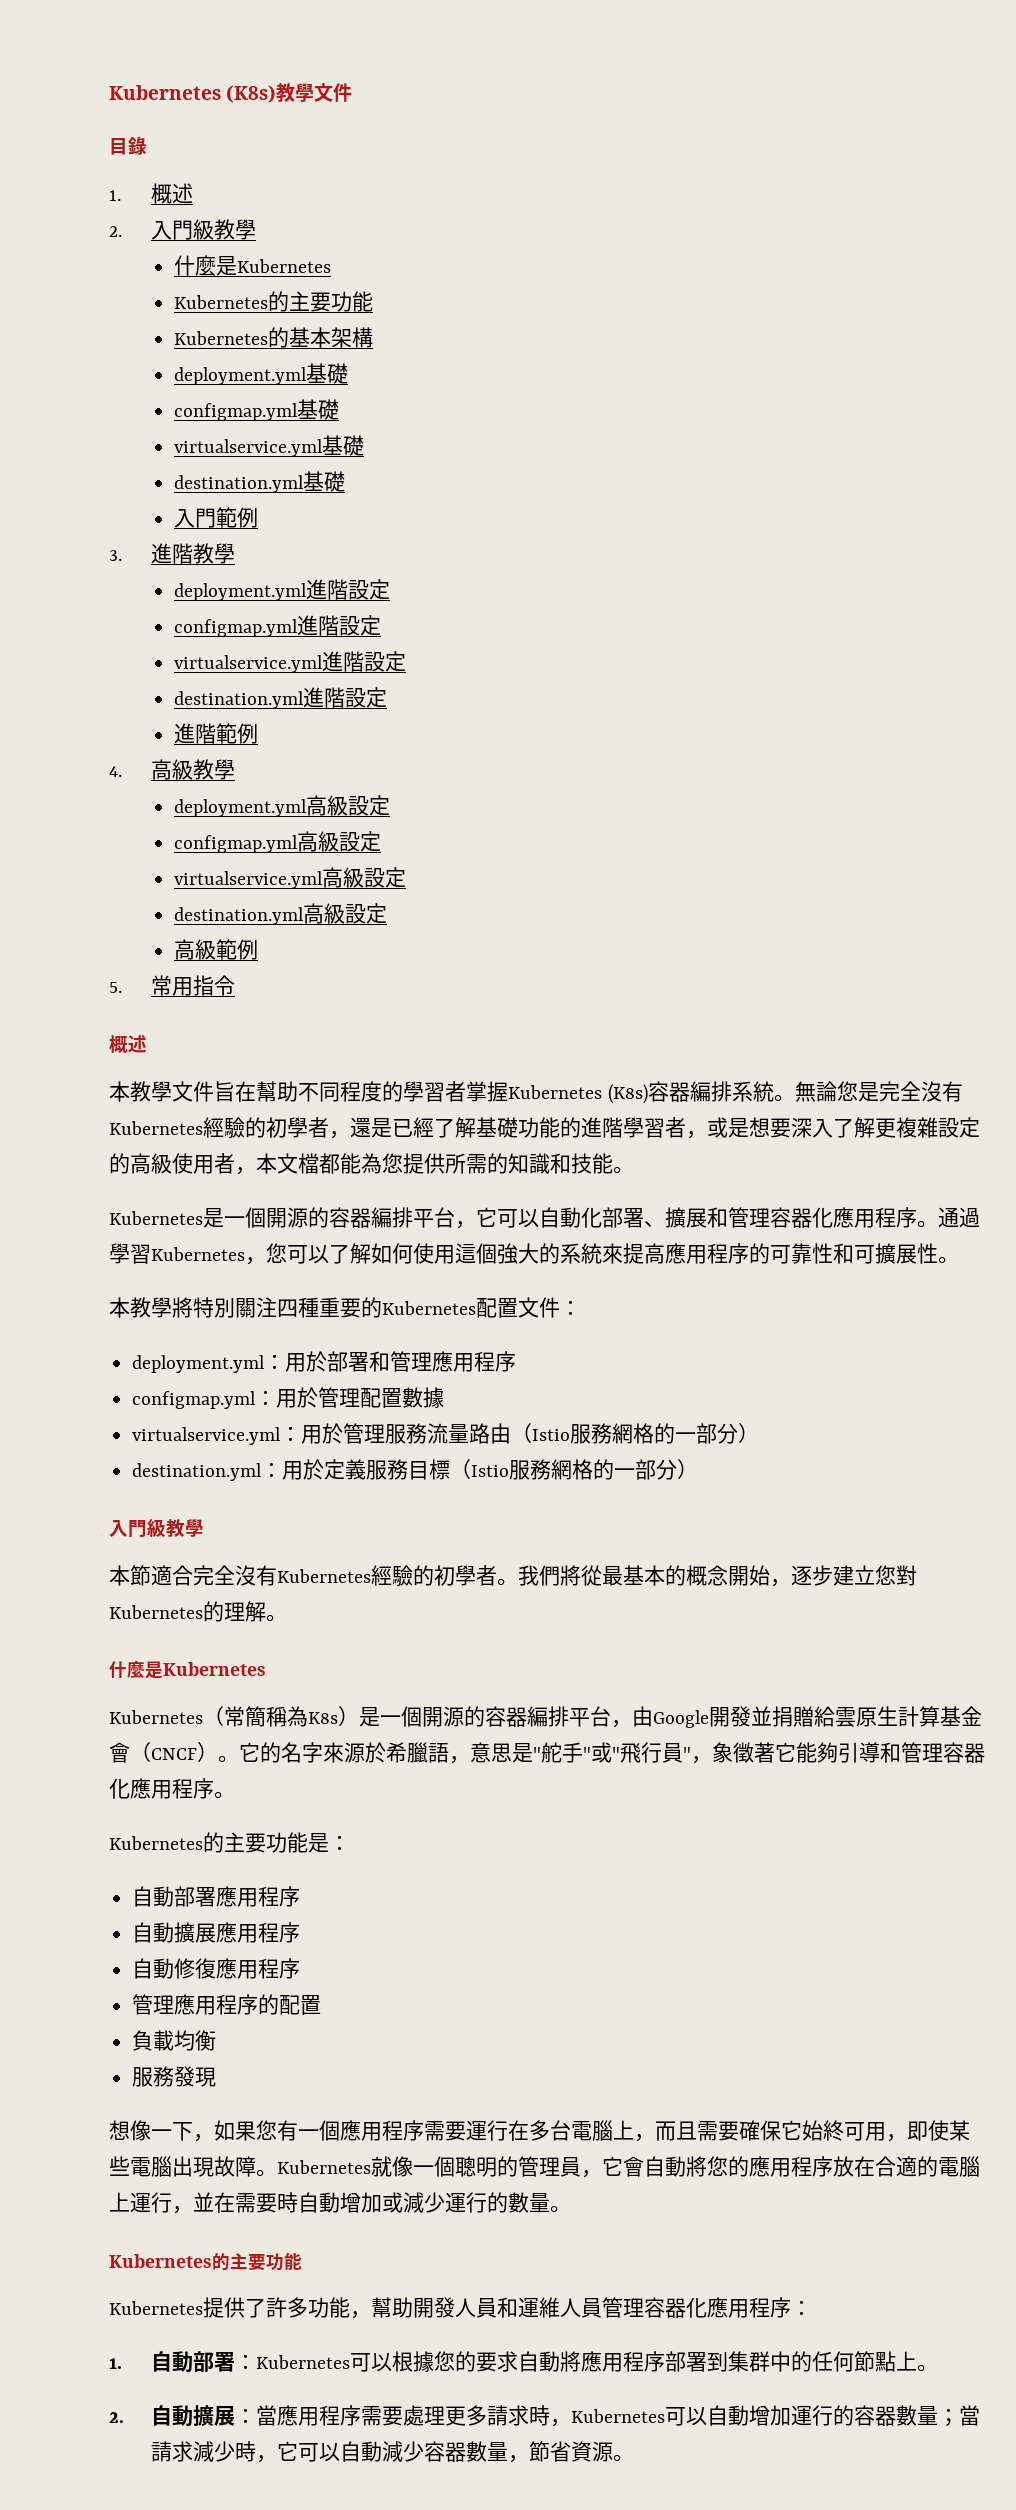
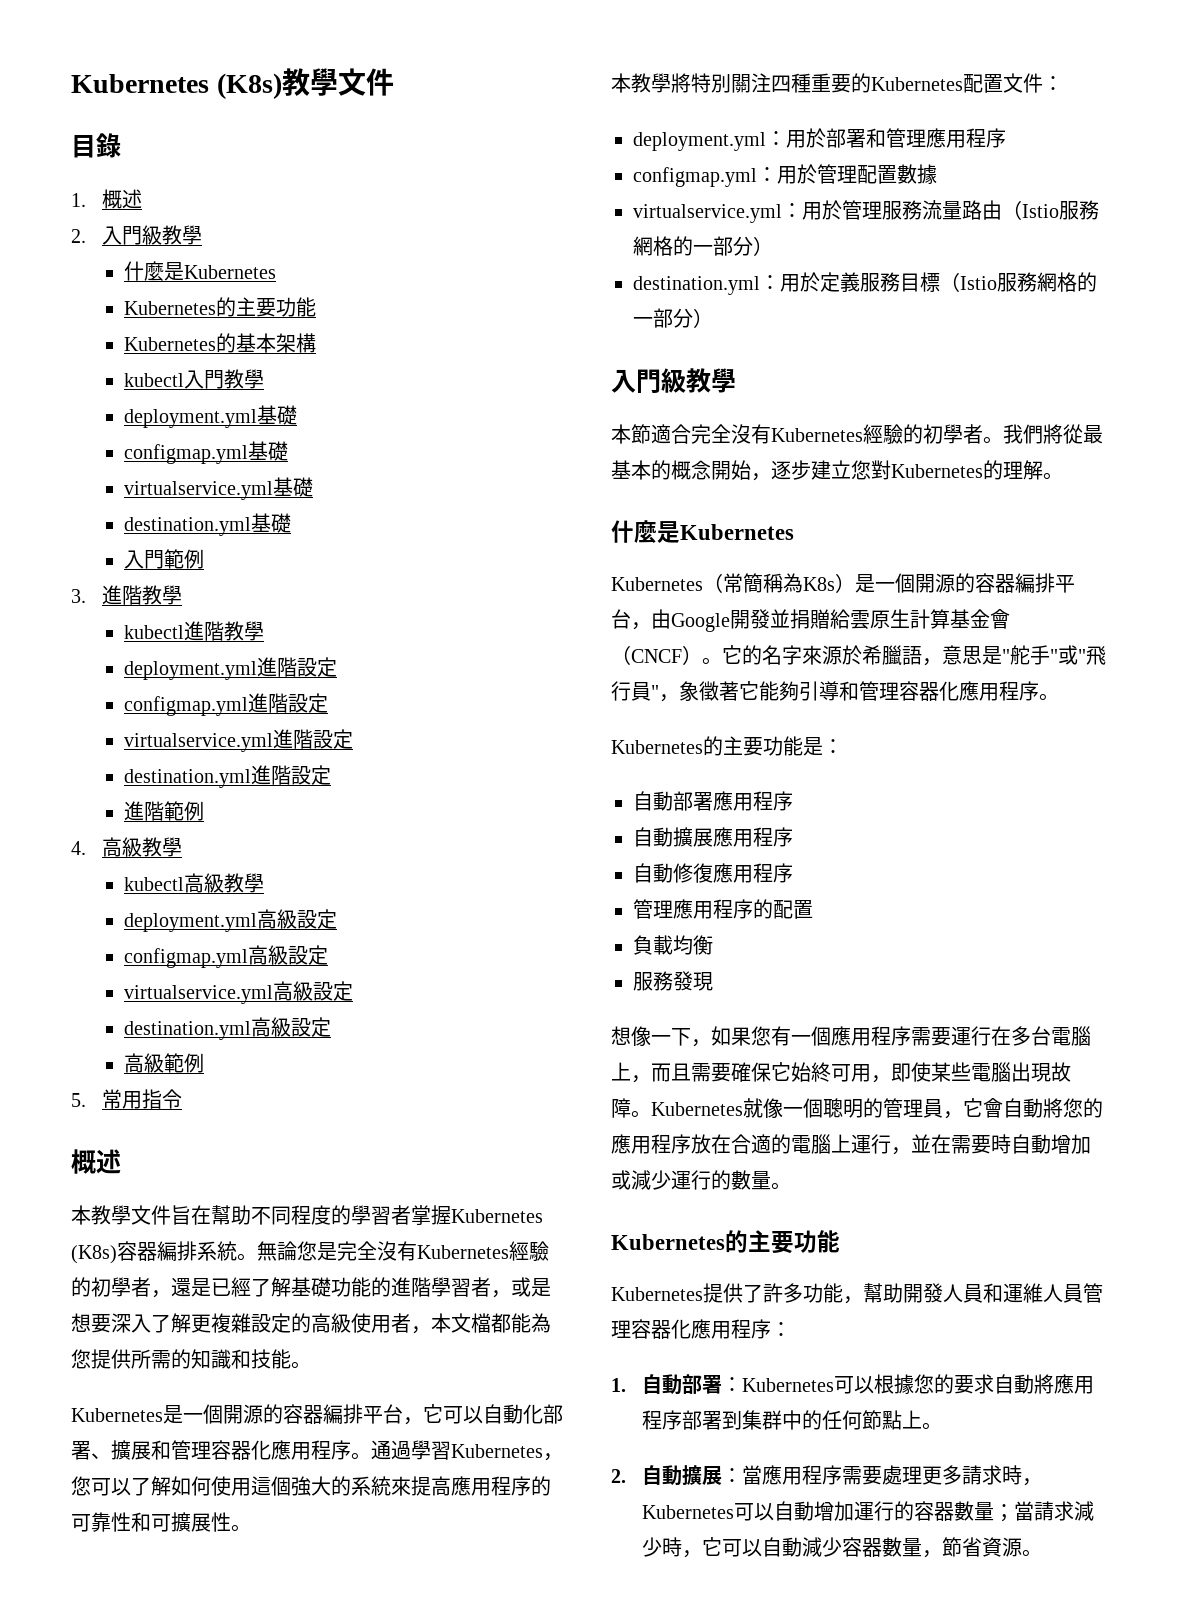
+ kubectl入門教學
+ kubectl進階教學
+ kubectl高級教學

